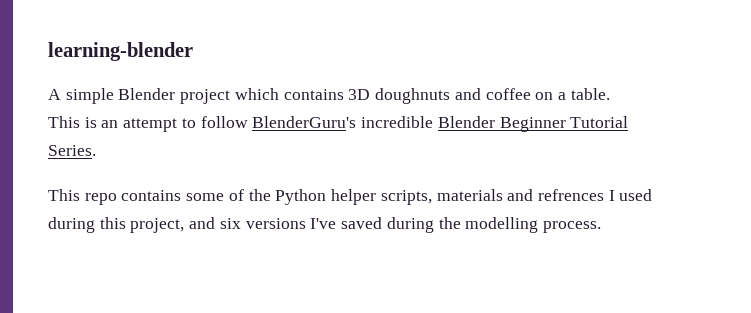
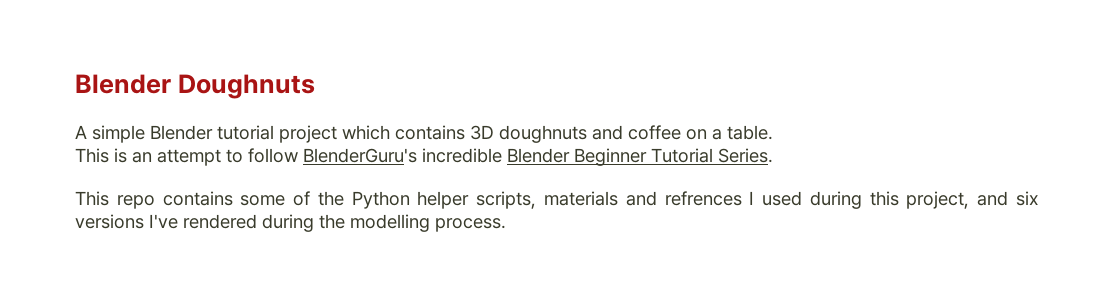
- learning-blender
+ Blender Doughnuts
- A simple Blender project which contains 3D doughnuts and coffee on a table.
+ A simple Blender tutorial project which contains 3D doughnuts and coffee on a table.
- This repo contains some of the Python helper scripts, materials and refrences I used during this project, and six versions I've saved during the modelling process.
+ This repo contains some of the Python helper scripts, materials and refrences I used during this project, and six versions I've rendered during the modelling process.

